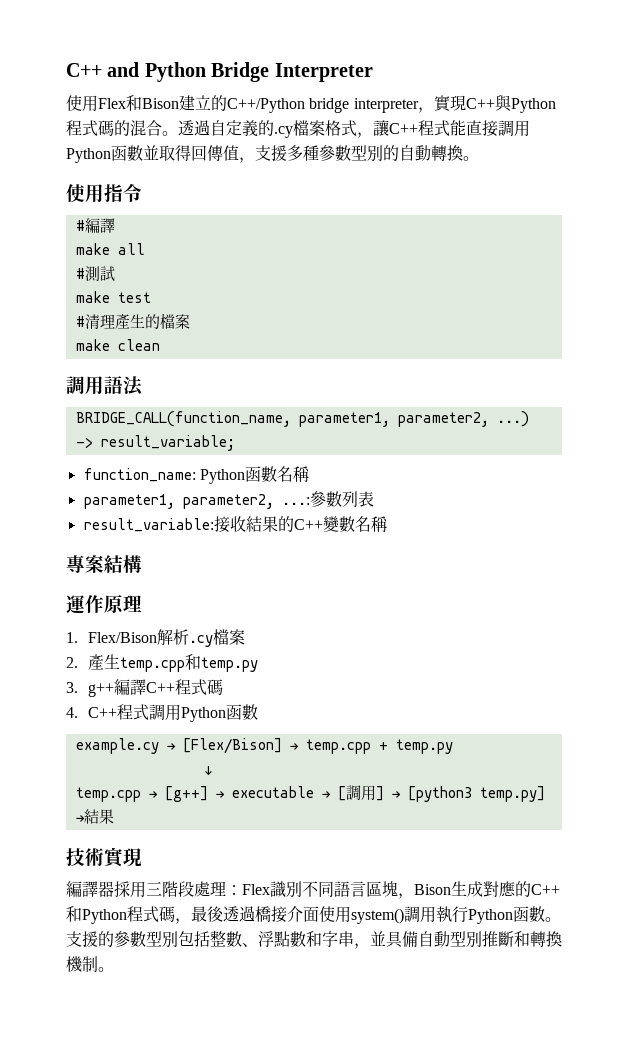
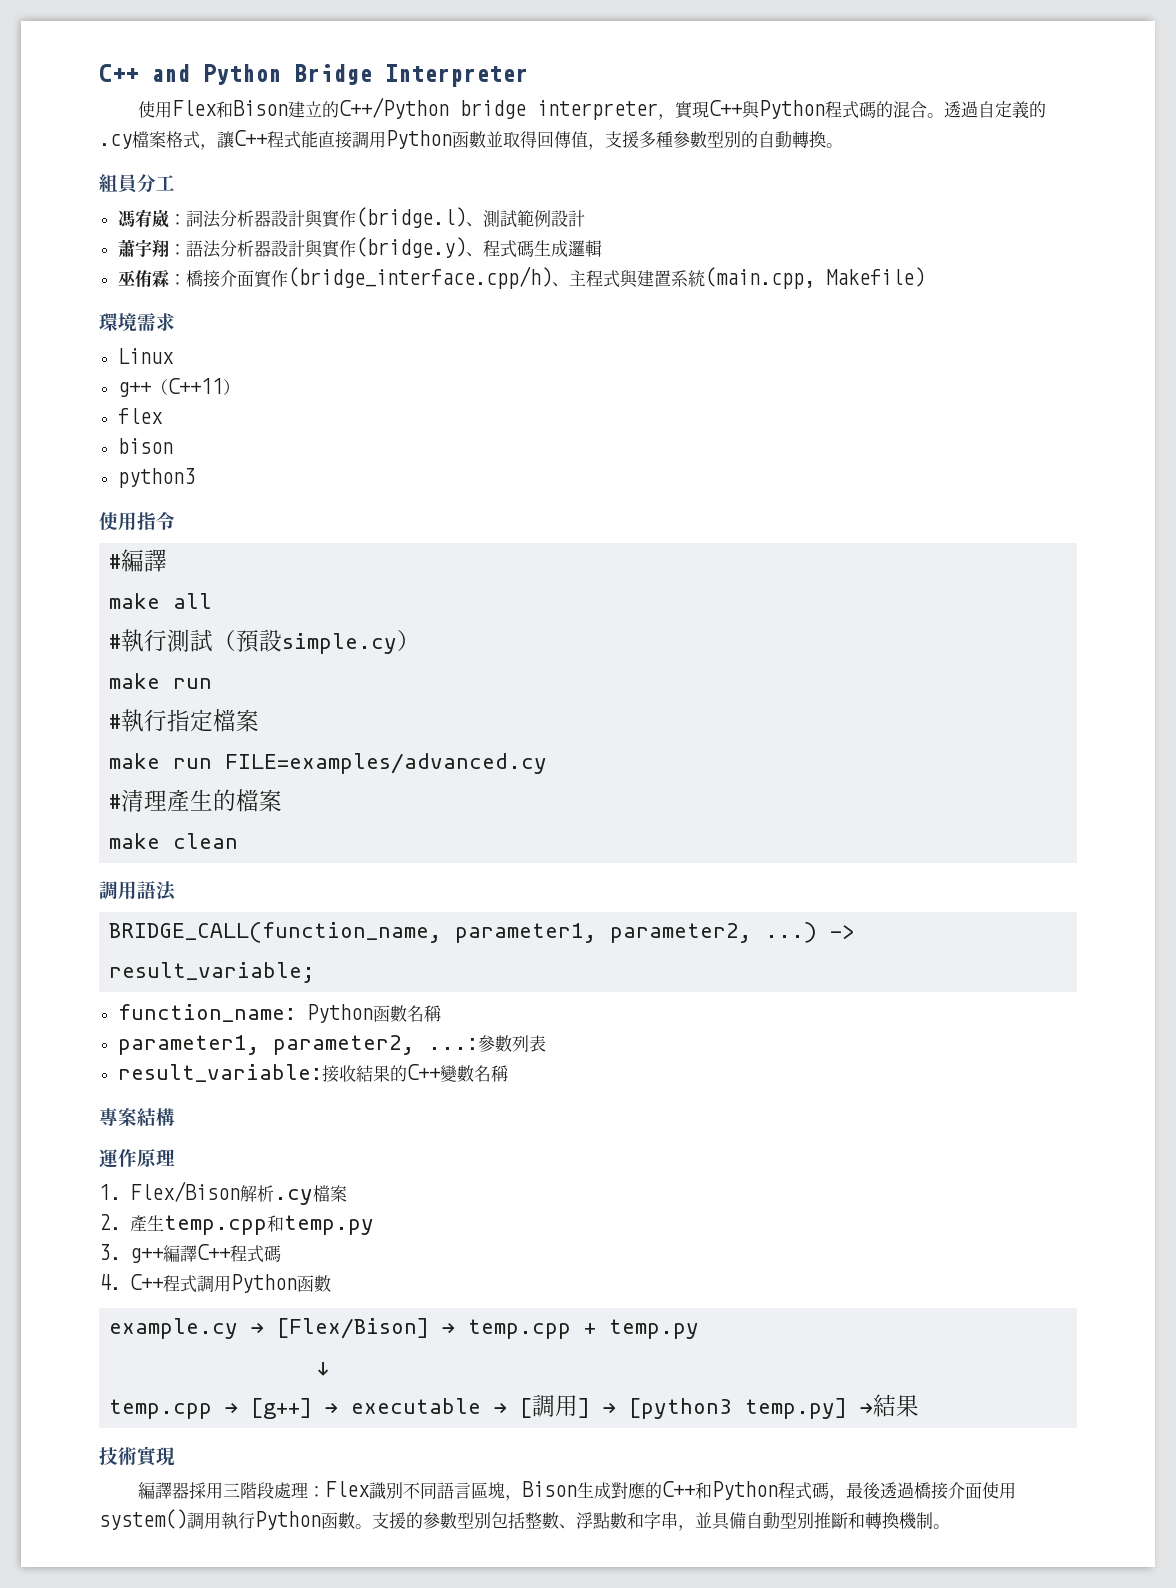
+ 組員分工
+ 馮宥崴：詞法分析器設計與實作(bridge.l)、測試範例設計
+ 蕭宇翔：語法分析器設計與實作(bridge.y)、程式碼生成邏輯
+ 巫侑霖：橋接介面實作(bridge_interface.cpp/h)、主程式與建置系統(main.cpp, Makefile)
+ 環境需求
+ Linux
+ g++（C++11）
+ flex
+ bison
+ python3
- #測試
- make test
+ #執行測試（預設simple.cy）
+ make run
+ #執行指定檔案
+ make run FILE=examples/advanced.cy

